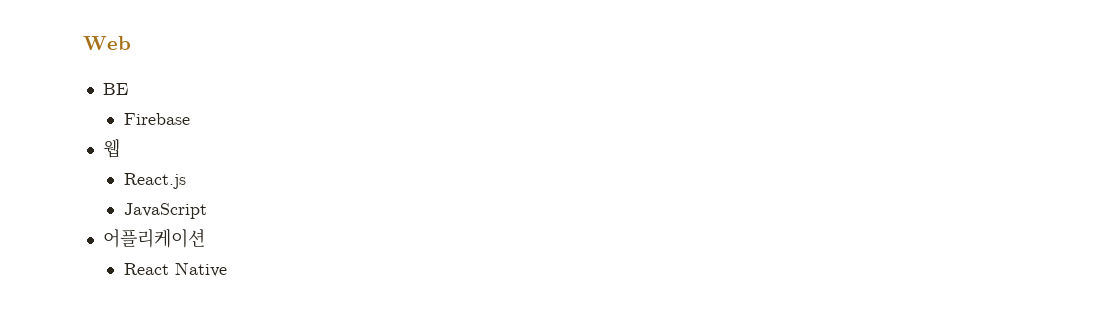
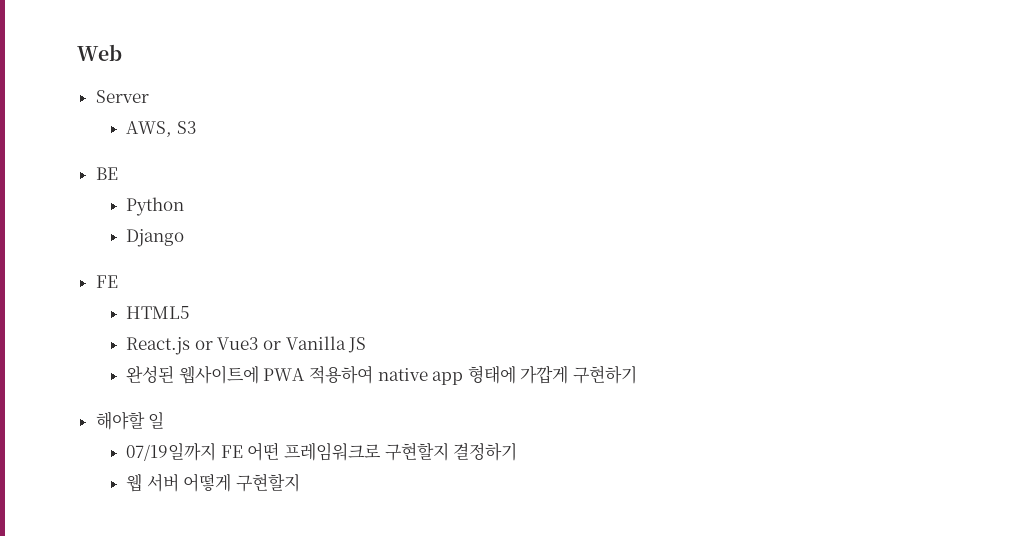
+ Server
+ AWS, S3
  BE
- Firebase
- 웹
- React.js
- JavaScript
- 어플리케이션
- React Native
+ Python
+ Django
+ FE
+ HTML5
+ React.js or Vue3 or Vanilla JS
+ 완성된 웹사이트에 PWA 적용하여 native app 형태에 가깝게 구현하기
+ 해야할 일
+ 07/19일까지 FE 어떤 프레임워크로 구현할지 결정하기
+ 웹 서버 어떻게 구현할지

